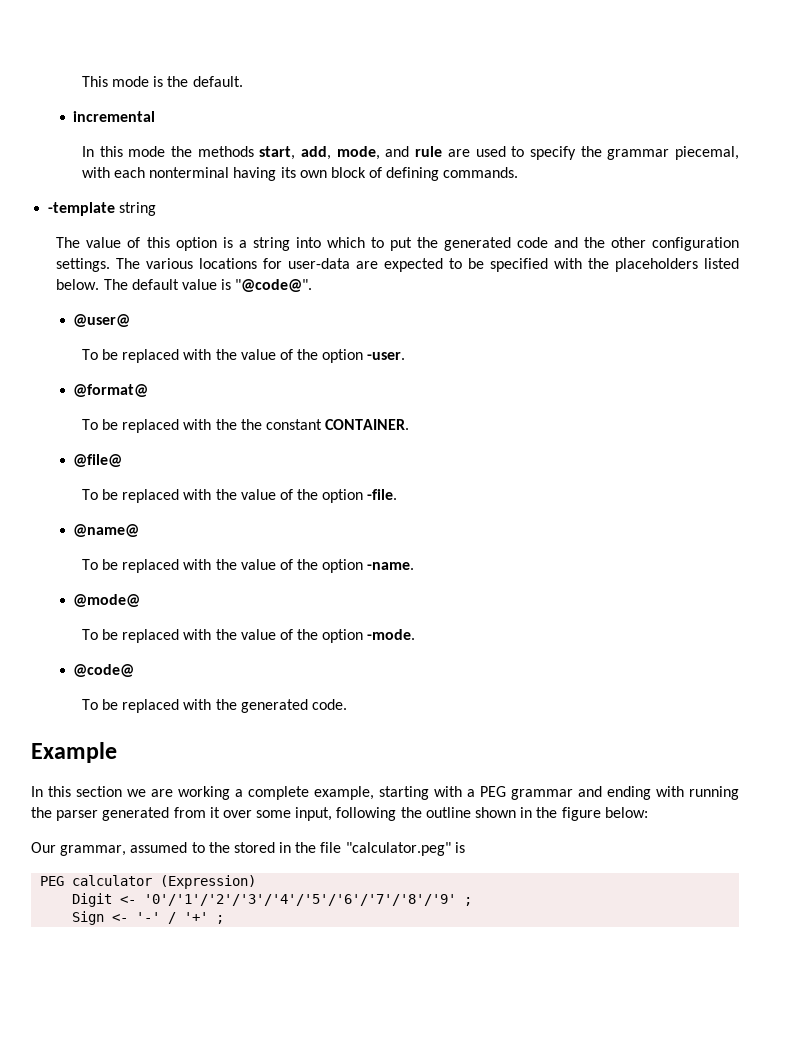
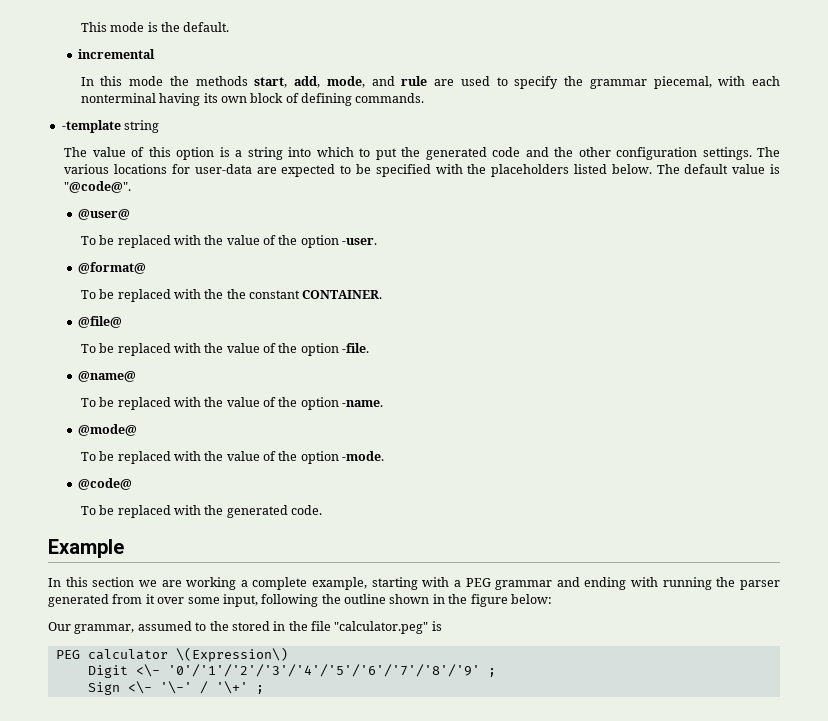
- PEG calculator (Expression)
+ PEG calculator \(Expression\)
- Digit <- '0'/'1'/'2'/'3'/'4'/'5'/'6'/'7'/'8'/'9' ;
+ Digit <\- '0'/'1'/'2'/'3'/'4'/'5'/'6'/'7'/'8'/'9' ;
- Sign <- '-' / '+' ;
+ Sign <\- '\-' / '\+' ;

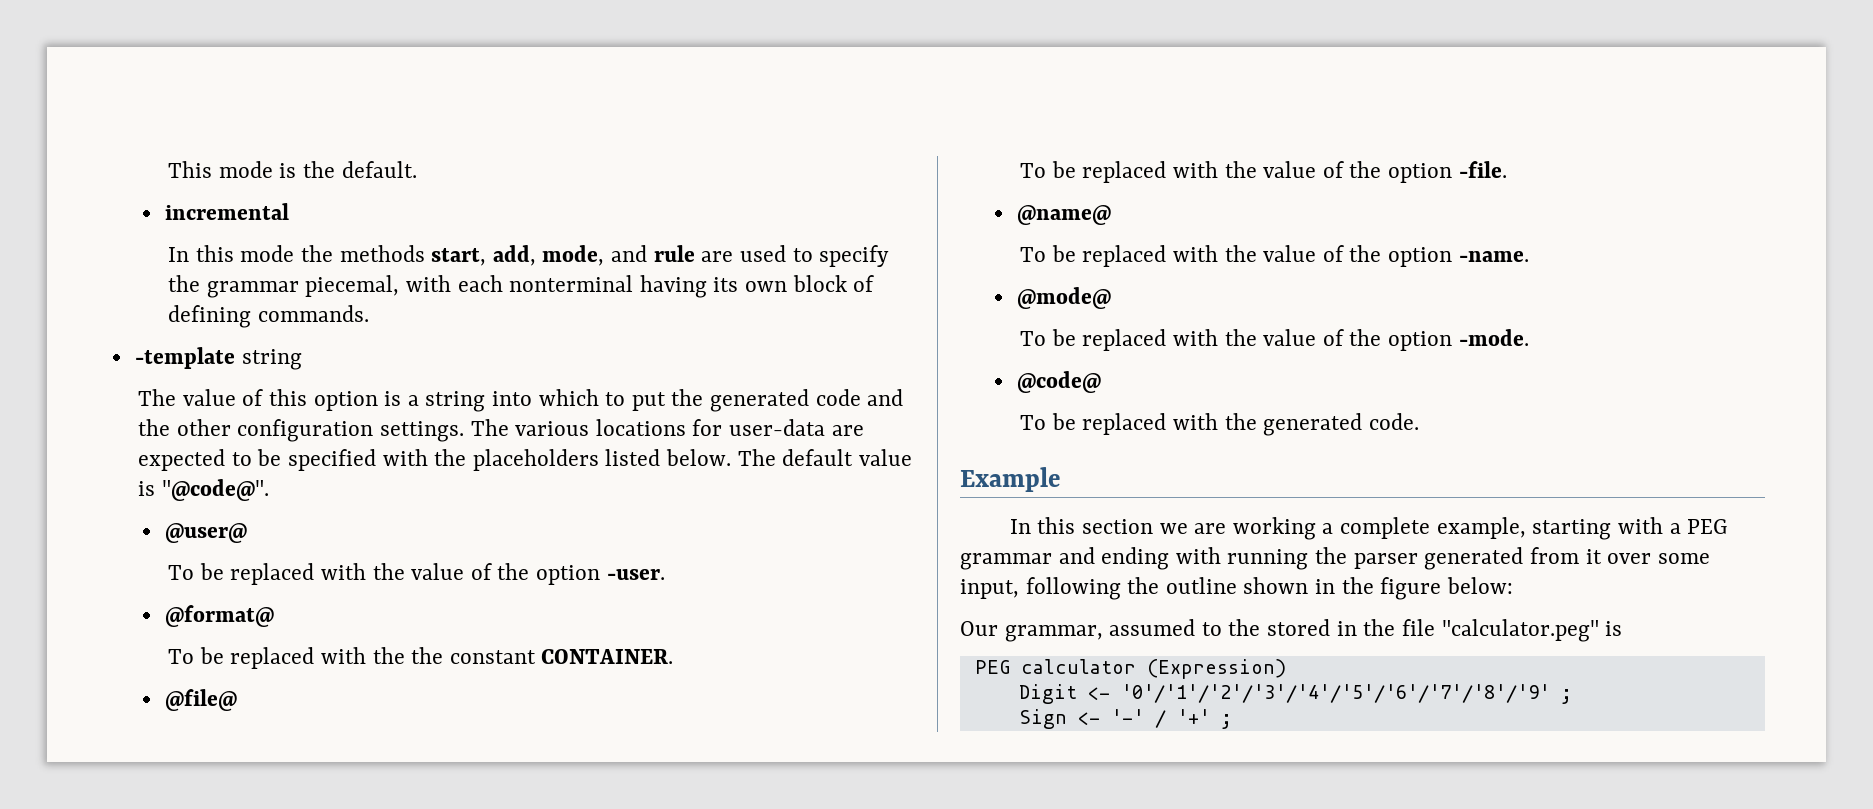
- PEG calculator \(Expression\)
+ PEG calculator (Expression)
- Digit <\- '0'/'1'/'2'/'3'/'4'/'5'/'6'/'7'/'8'/'9' ;
+ Digit <- '0'/'1'/'2'/'3'/'4'/'5'/'6'/'7'/'8'/'9' ;
- Sign <\- '\-' / '\+' ;
+ Sign <- '-' / '+' ;

